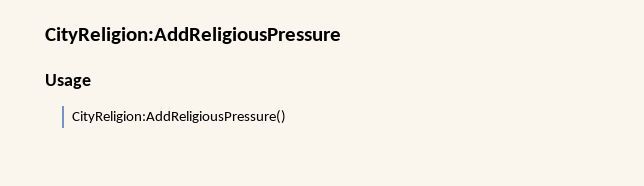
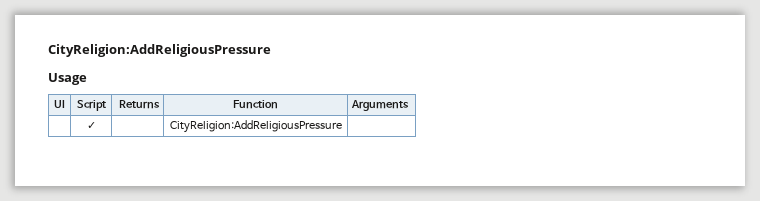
- CityReligion:AddReligiousPressure()
+ UI | Script | Returns | Function | Arguments
+ | ✓ | | CityReligion:AddReligiousPressure |

